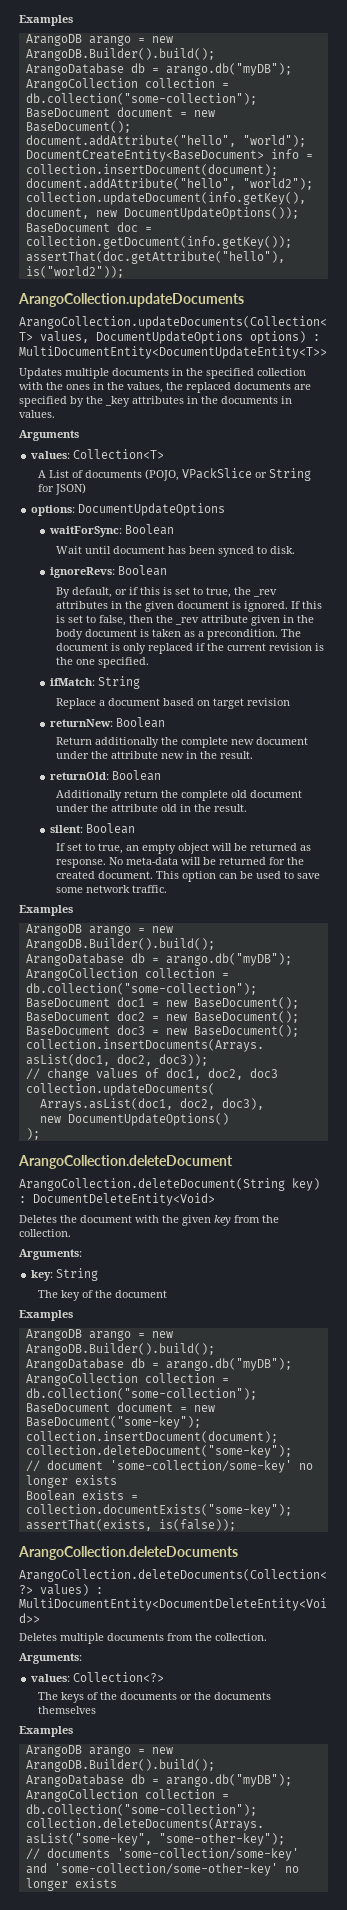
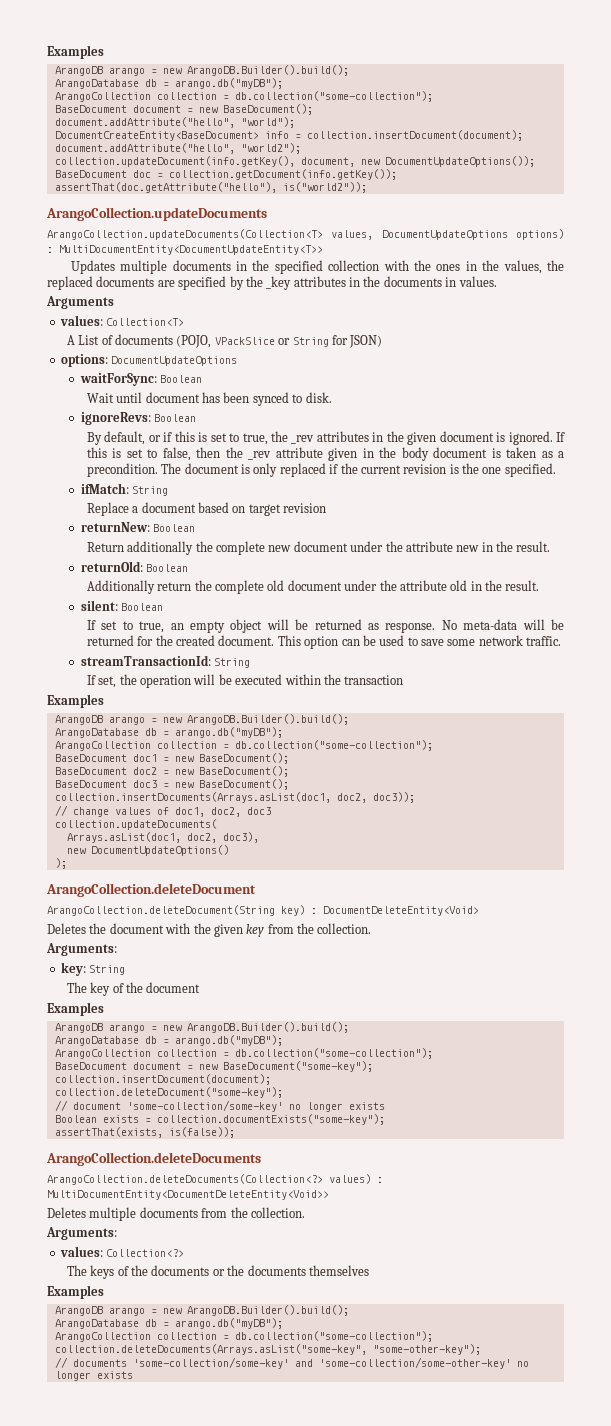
+ streamTransactionId: String
+ If set, the operation will be executed within the transaction

